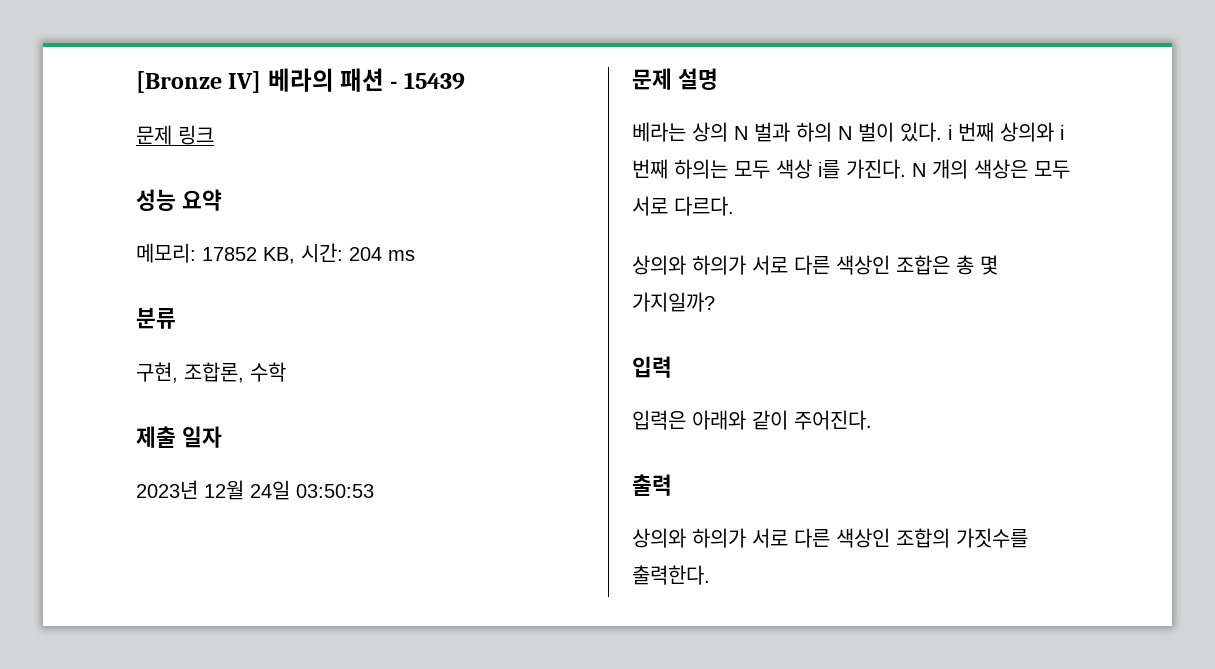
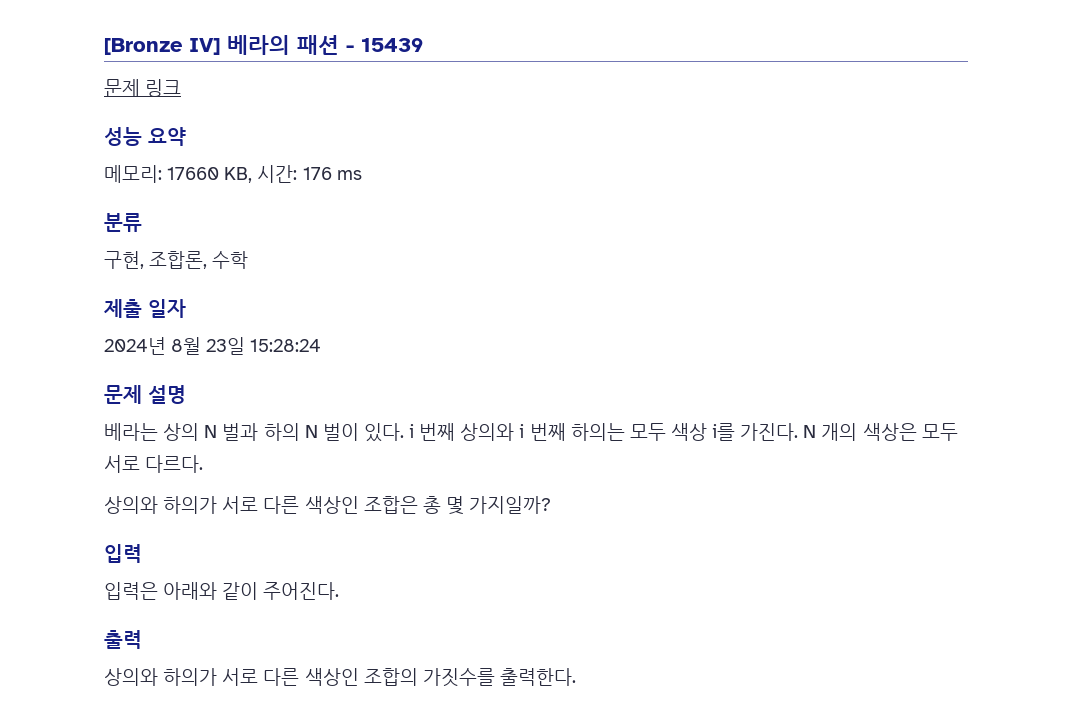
- 메모리: 17852 KB, 시간: 204 ms
+ 메모리: 17660 KB, 시간: 176 ms
- 2023년 12월 24일 03:50:53
+ 2024년 8월 23일 15:28:24

